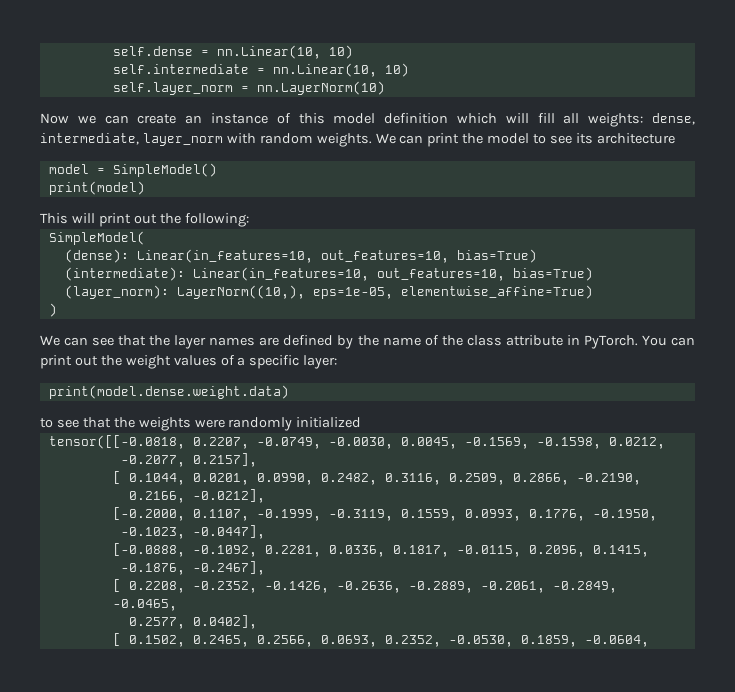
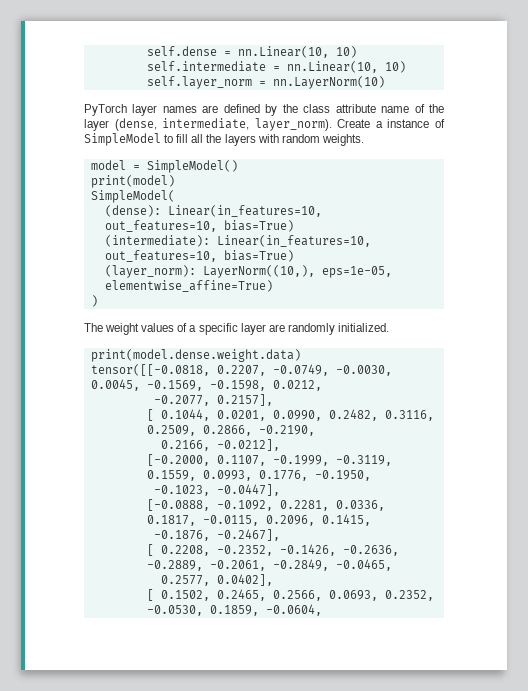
- Now we can create an instance of this model definition which will fill all weights: dense, intermediate, layer_norm with random weights. We can print the model to see its architecture
+ PyTorch layer names are defined by the class attribute name of the layer (dense, intermediate, layer_norm). Create a instance of SimpleModel to fill all the layers with random weights.
  model = SimpleModel()
  print(model)
- This will print out the following:
- We can see that the layer names are defined by the name of the class attribute in PyTorch. You can print out the weight values of a specific layer:
+ The weight values of a specific layer are randomly initialized.
  print(model.dense.weight.data)
- to see that the weights were randomly initialized

